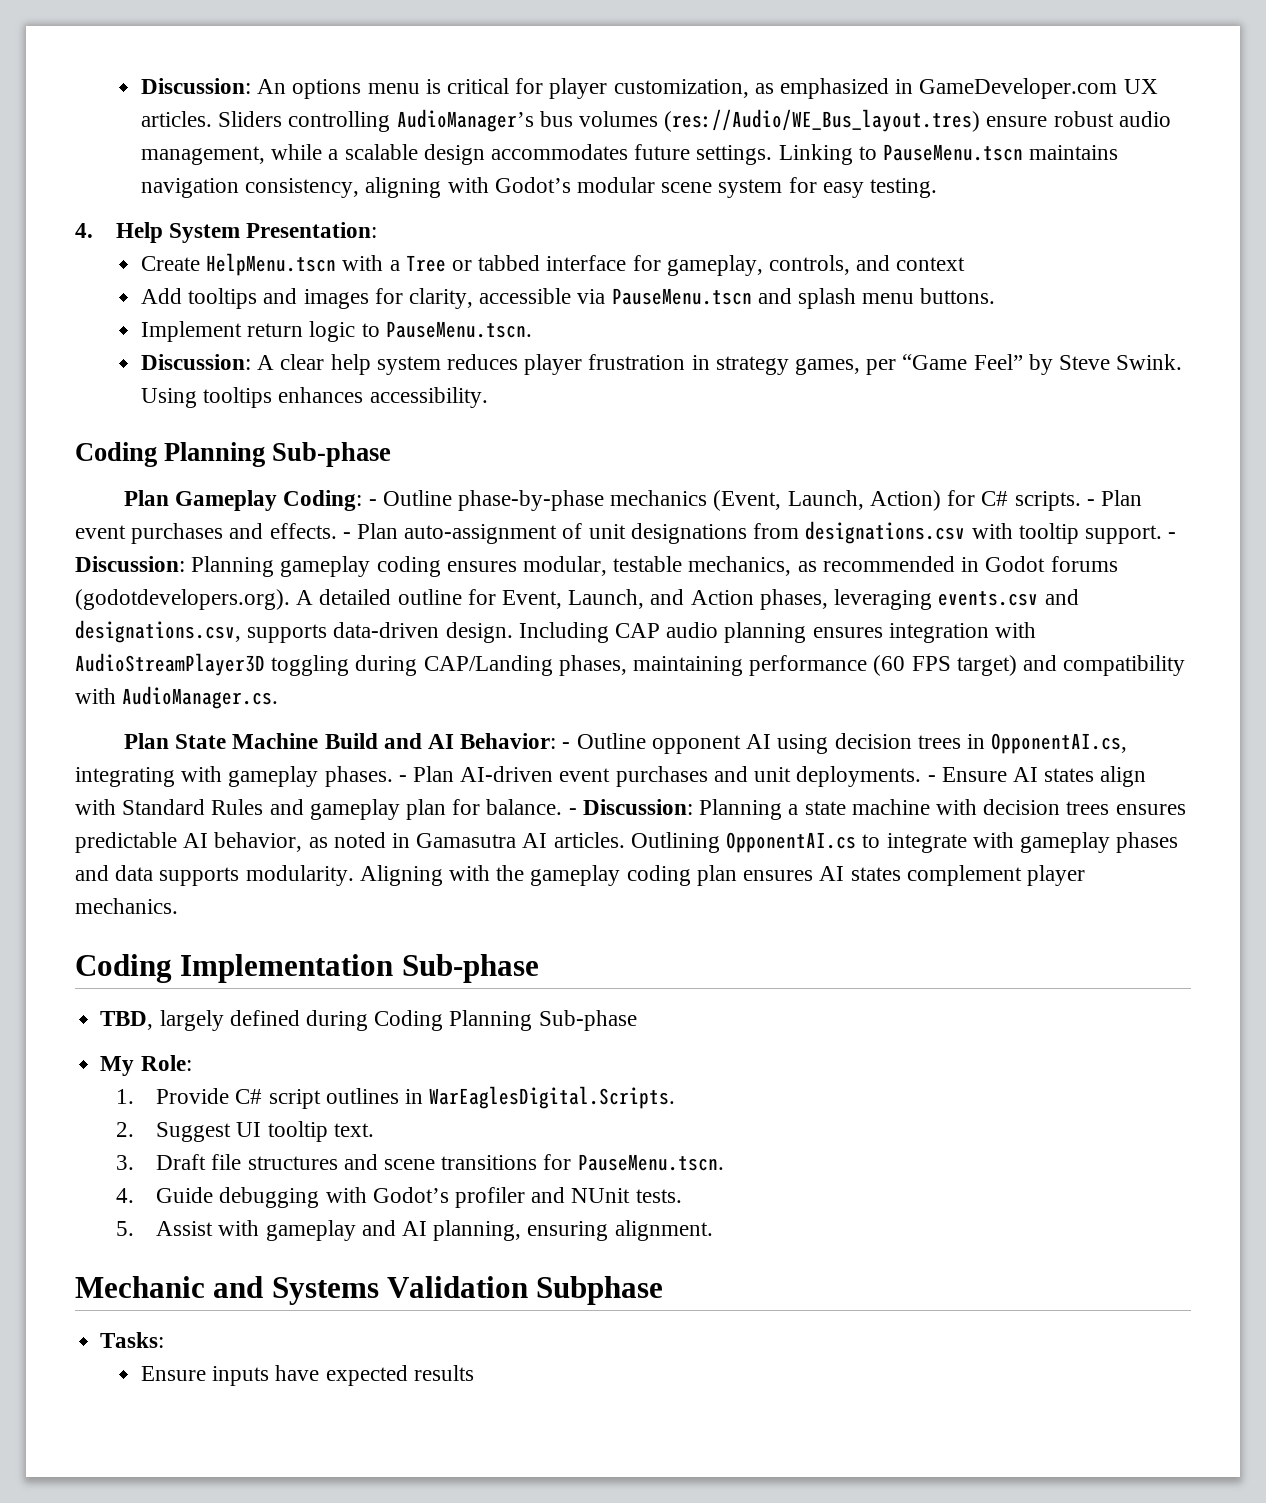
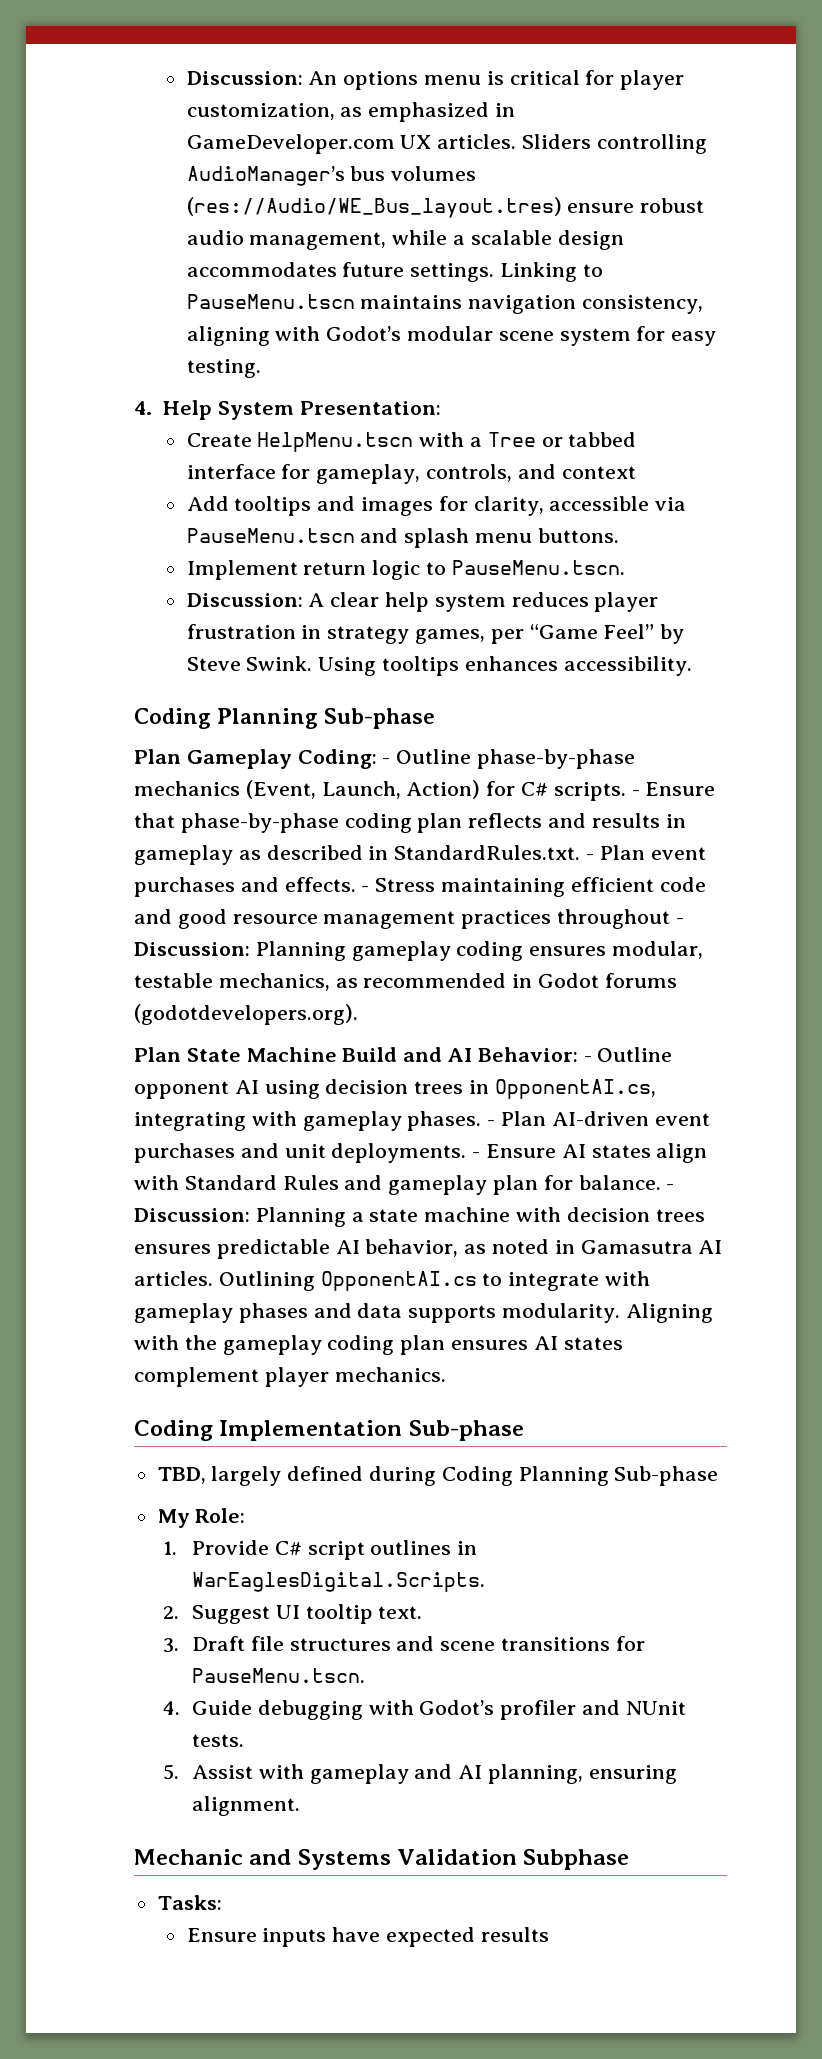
- - Plan event purchases and effects.
+ - Ensure that phase-by-phase coding plan reflects and results in gameplay as described in StandardRules.txt. - Plan event purchases and effects.
- - Plan auto-assignment of unit designations from designations.csv with tooltip support. - Discussion: Planning gameplay coding ensures modular, testable mechanics, as recommended in Godot forums (godotdevelopers.org). A detailed outline for Event, Launch, and Action phases, leveraging events.csv and designations.csv, supports data-driven design. Including CAP audio planning ensures integration with AudioStreamPlayer3D toggling during CAP/Landing phases, maintaining performance (60 FPS target) and compatibility with AudioManager.cs.
+ - Stress maintaining efficient code and good resource management practices throughout - Discussion: Planning gameplay coding ensures modular, testable mechanics, as recommended in Godot forums (godotdevelopers.org).

